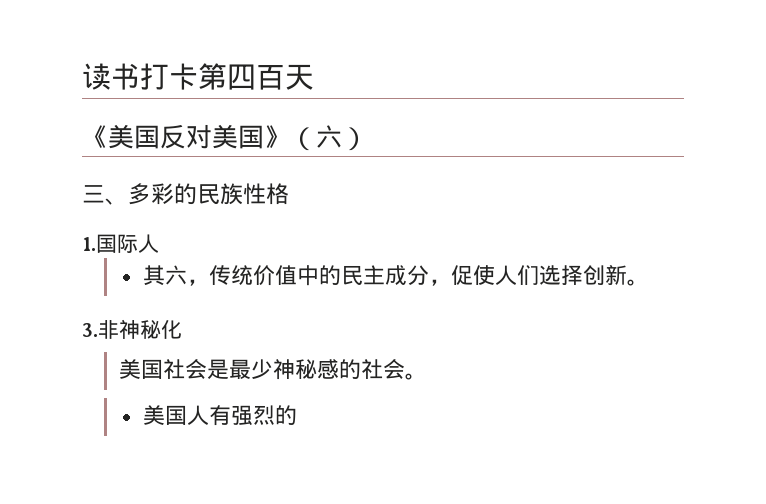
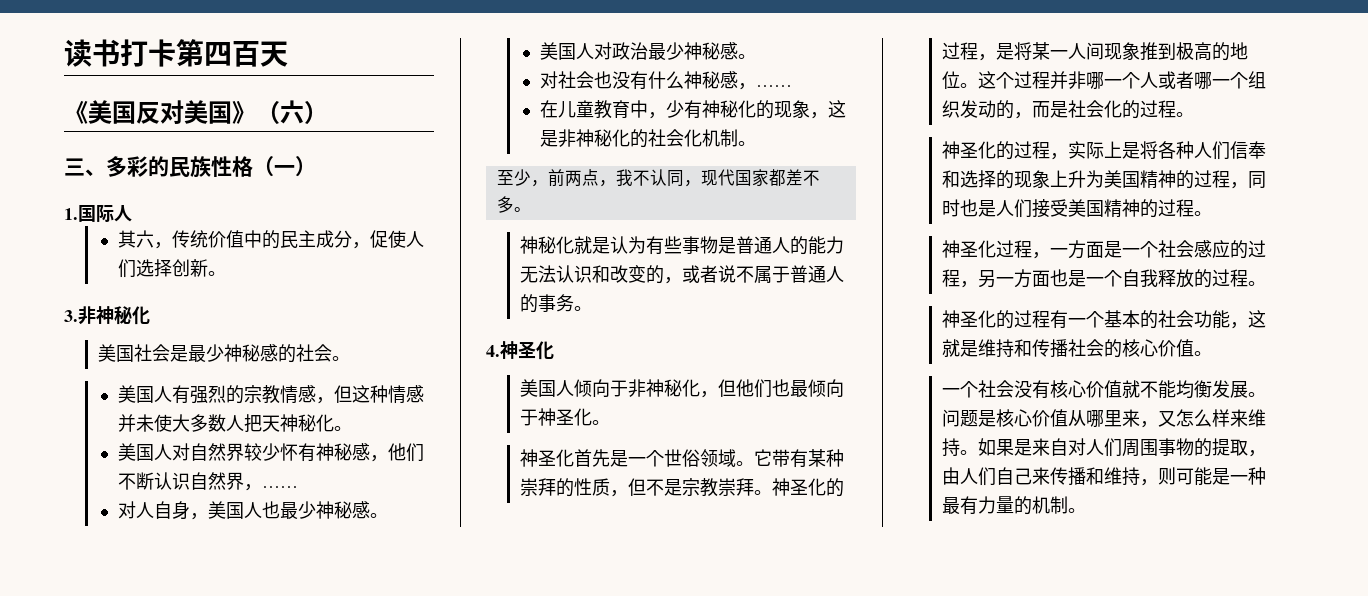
- 三、多彩的民族性格
+ 三、多彩的民族性格（一）
- 美国人有强烈的
+ 美国人有强烈的宗教情感，但这种情感并未使大多数人把天神秘化。
+ 美国人对自然界较少怀有神秘感，他们不断认识自然界，……
+ 对人自身，美国人也最少神秘感。
+ 美国人对政治最少神秘感。
+ 对社会也没有什么神秘感，……
+ 在儿童教育中，少有神秘化的现象，这是非神秘化的社会化机制。
+ 至少，前两点，我不认同，现代国家都差不多。
+ 神秘化就是认为有些事物是普通人的能力无法认识和改变的，或者说不属于普通人的事务。
+ 4.神圣化
+ 美国人倾向于非神秘化，但他们也最倾向于神圣化。
+ 神圣化首先是一个世俗领域。它带有某种崇拜的性质，但不是宗教崇拜。神圣化的过程，是将某一人间现象推到极高的地位。这个过程并非哪一个人或者哪一个组织发动的，而是社会化的过程。
+ 神圣化的过程，实际上是将各种人们信奉和选择的现象上升为美国精神的过程，同时也是人们接受美国精神的过程。
+ 神圣化过程，一方面是一个社会感应的过程，另一方面也是一个自我释放的过程。
+ 神圣化的过程有一个基本的社会功能，这就是维持和传播社会的核心价值。
+ 一个社会没有核心价值就不能均衡发展。问题是核心价值从哪里来，又怎么样来维持。如果是来自对人们周围事物的提取，由人们自己来传播和维持，则可能是一种最有力量的机制。

